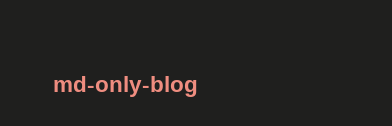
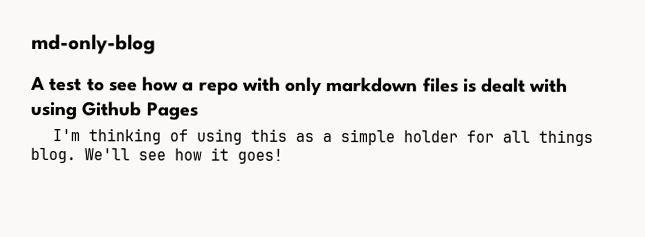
+ A test to see how a repo with only markdown files is dealt with using Github Pages
+ I'm thinking of using this as a simple holder for all things blog. We'll see how it goes!

